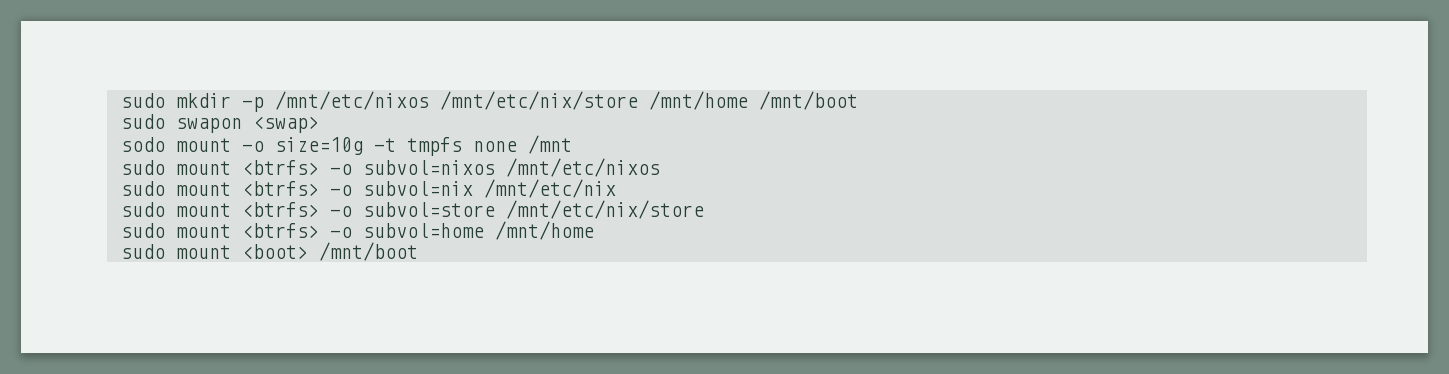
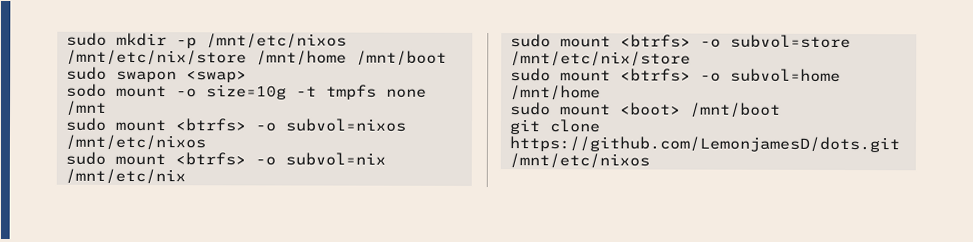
+ git clone https://github.com/LemonjamesD/dots.git /mnt/etc/nixos

